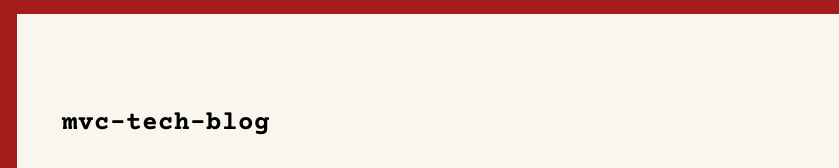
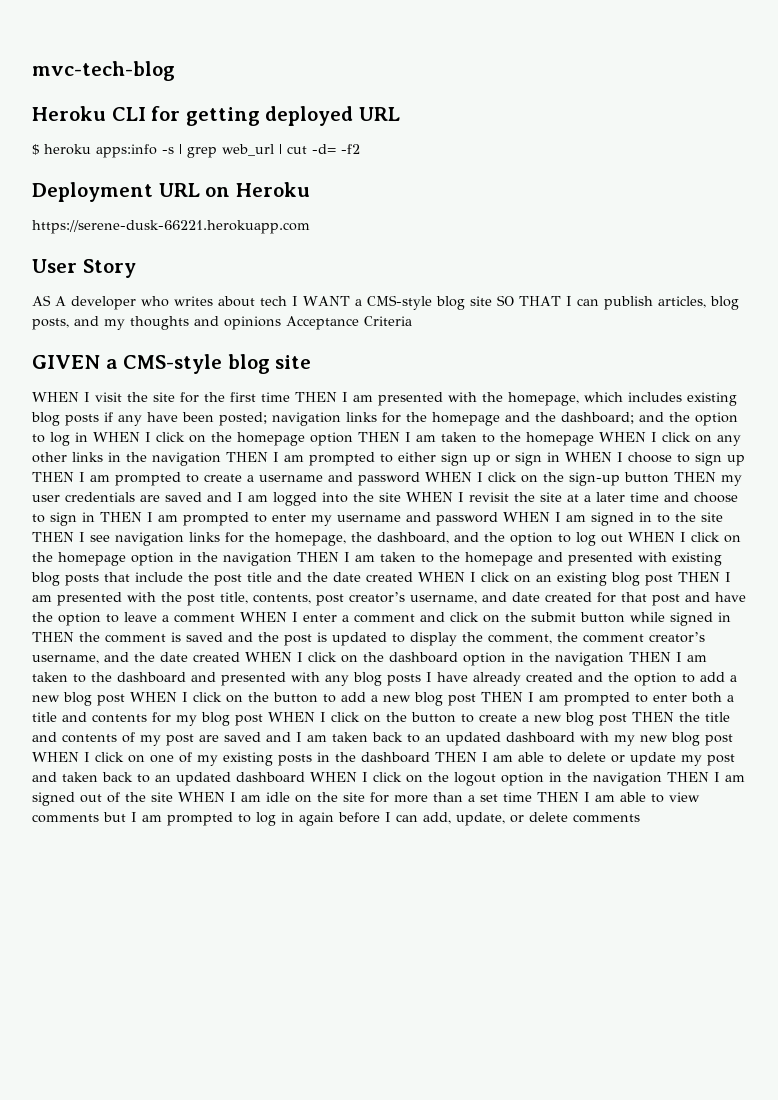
+ Heroku CLI for getting deployed URL
+ $ heroku apps:info -s | grep web_url | cut -d= -f2
+ Deployment URL on Heroku
+ https://serene-dusk-66221.herokuapp.com
+ User Story
+ AS A developer who writes about tech I WANT a CMS-style blog site SO THAT I can publish articles, blog posts, and my thoughts and opinions Acceptance Criteria
+ GIVEN a CMS-style blog site
+ WHEN I visit the site for the first time THEN I am presented with the homepage, which includes existing blog posts if any have been posted; navigation links for the homepage and the dashboard; and the option to log in WHEN I click on the homepage option THEN I am taken to the homepage WHEN I click on any other links in the navigation THEN I am prompted to either sign up or sign in WHEN I choose to sign up THEN I am prompted to create a username and password WHEN I click on the sign-up button THEN my user credentials are saved and I am logged into the site WHEN I revisit the site at a later time and choose to sign in THEN I am prompted to enter my username and password WHEN I am signed in to the site THEN I see navigation links for the homepage, the dashboard, and the option to log out WHEN I click on the homepage option in the navigation THEN I am taken to the homepage and presented with existing blog posts that include the post title and the date created WHEN I click on an existing blog post THEN I am presented with the post title, contents, post creator’s username, and date created for that post and have the option to leave a comment WHEN I enter a comment and click on the submit button while signed in THEN the comment is saved and the post is updated to display the comment, the comment creator’s username, and the date created WHEN I click on the dashboard option in the navigation THEN I am taken to the dashboard and presented with any blog posts I have already created and the option to add a new blog post WHEN I click on the button to add a new blog post THEN I am prompted to enter both a title and contents for my blog post WHEN I click on the button to create a new blog post THEN the title and contents of my post are saved and I am taken back to an updated dashboard with my new blog post WHEN I click on one of my existing posts in the dashboard THEN I am able to delete or update my post and taken back to an updated dashboard WHEN I click on the logout option in the navigation THEN I am signed out of the site WHEN I am idle on the site for more than a set time THEN I am able to view comments but I am prompted to log in again before I can add, update, or delete comments

